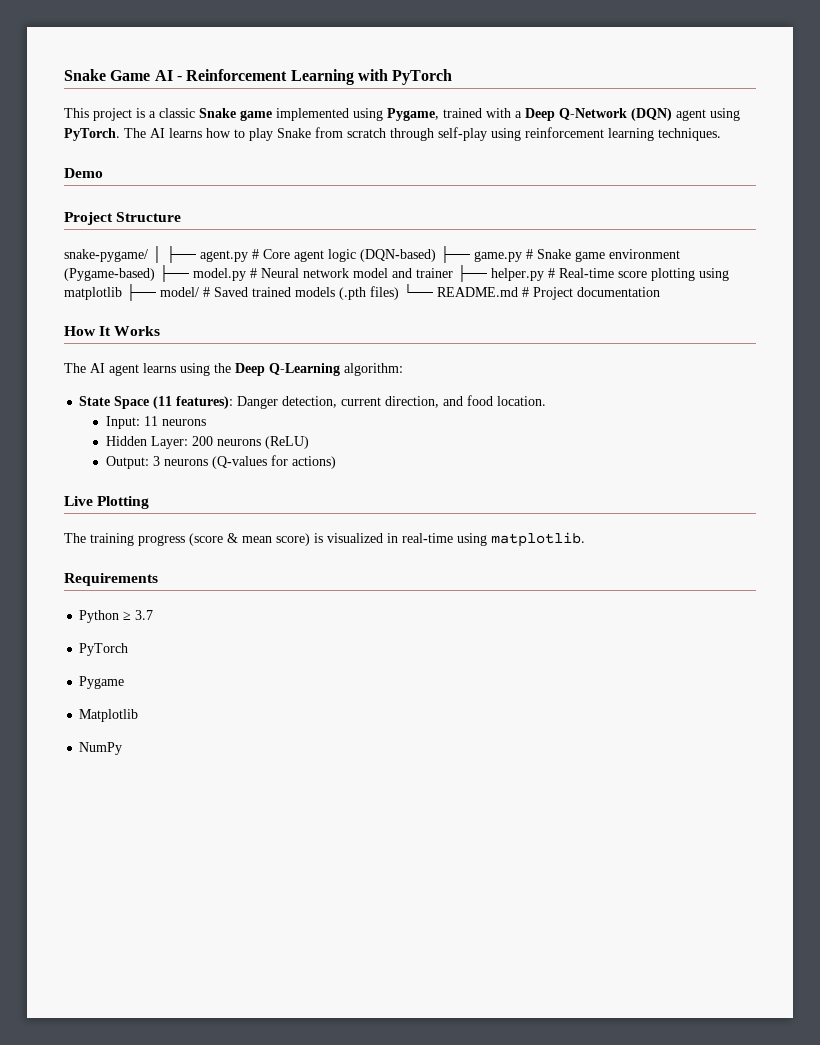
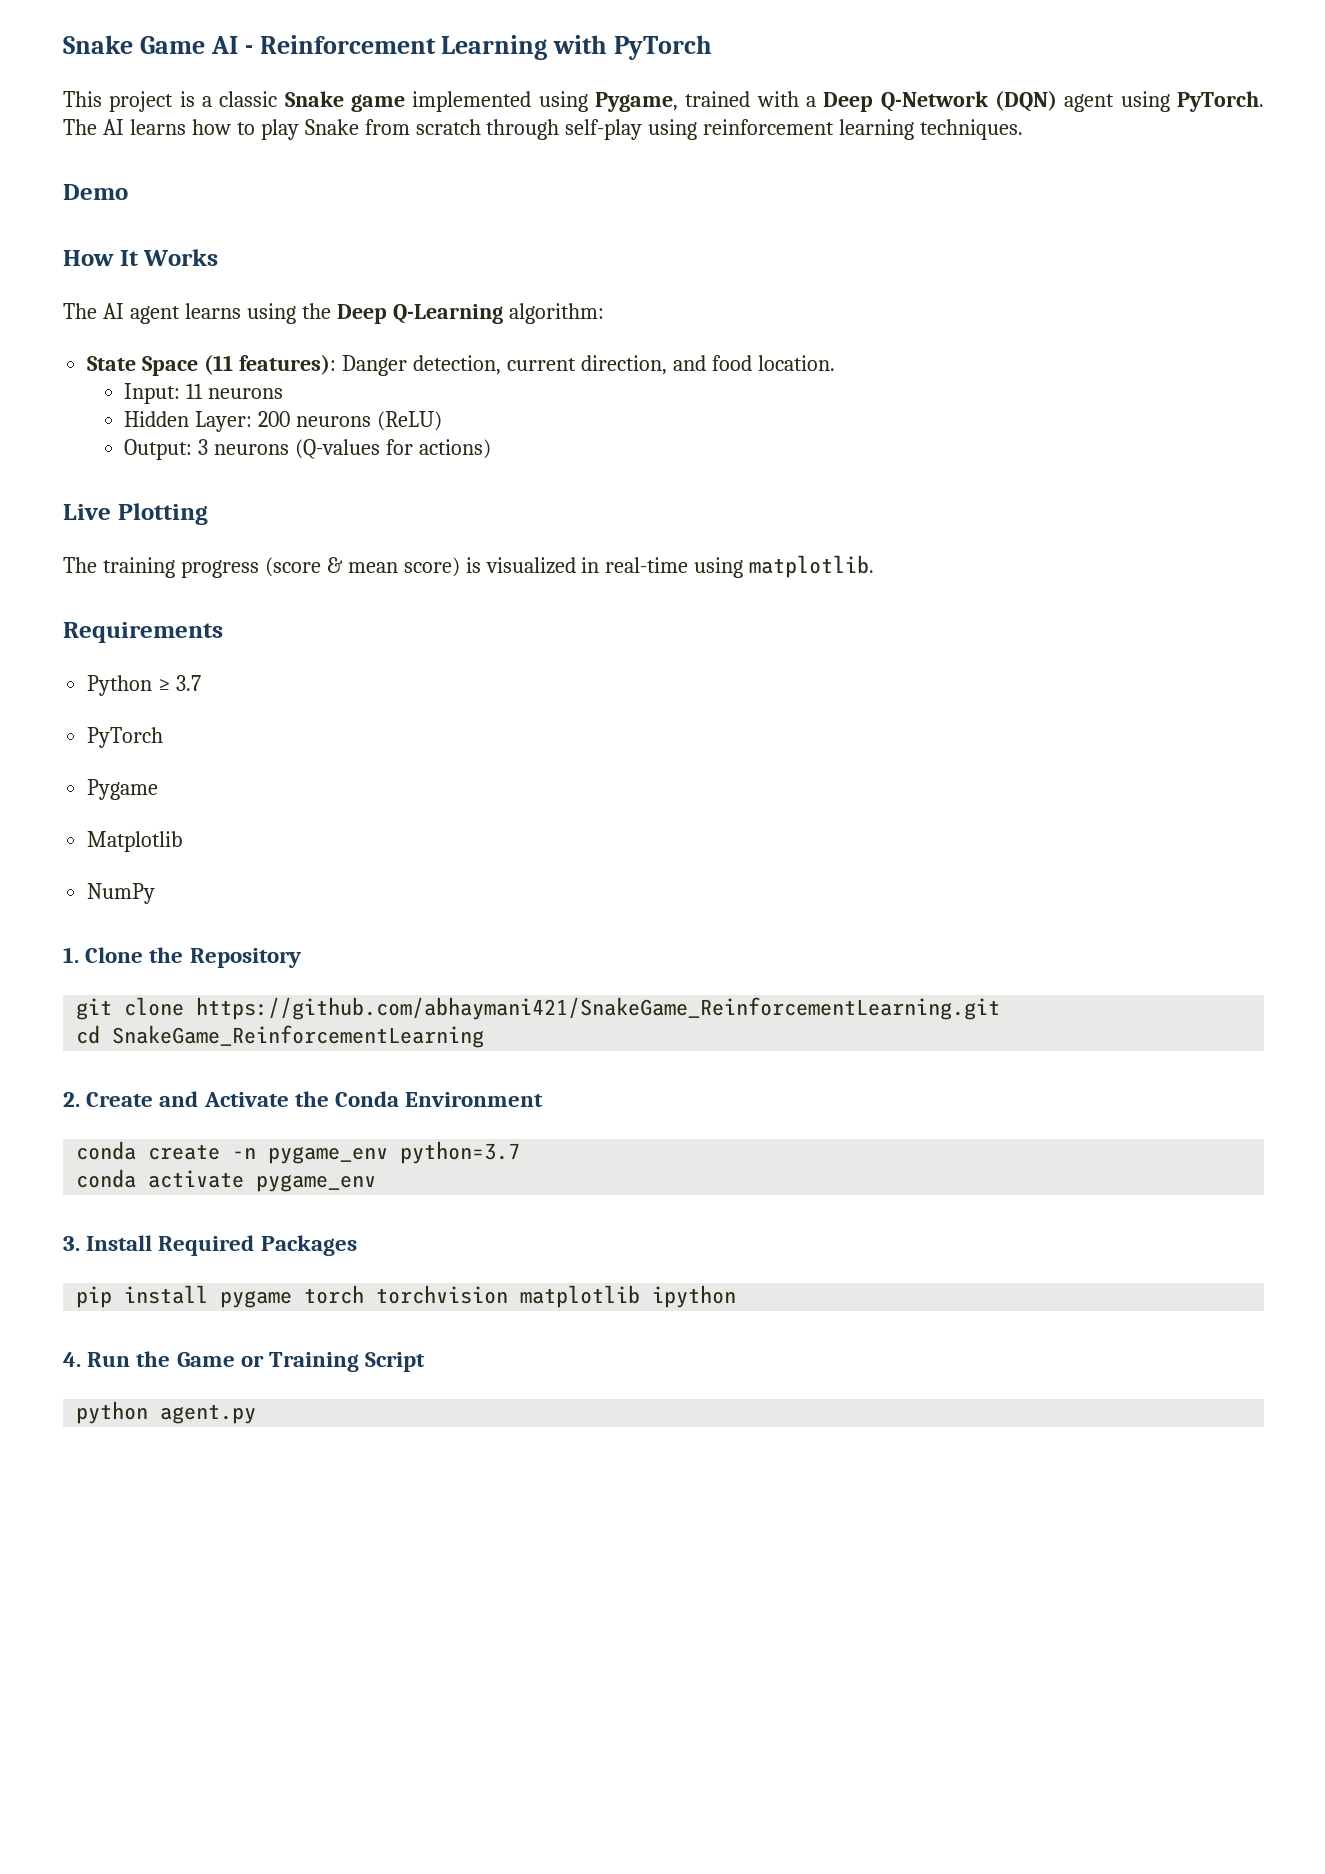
- Project Structure
- snake-pygame/ │ ├── agent.py # Core agent logic (DQN-based) ├── game.py # Snake game environment (Pygame-based) ├── model.py # Neural network model and trainer ├── helper.py # Real-time score plotting using matplotlib ├── model/ # Saved trained models (.pth files) └── README.md # Project documentation
+ 1. Clone the Repository
+ git clone https://github.com/abhaymani421/SnakeGame_ReinforcementLearning.git
+ cd SnakeGame_ReinforcementLearning
+ 2. Create and Activate the Conda Environment
+ conda create -n pygame_env python=3.7
+ conda activate pygame_env
+ 3. Install Required Packages
+ pip install pygame torch torchvision matplotlib ipython
+ 4. Run the Game or Training Script
+ python agent.py

